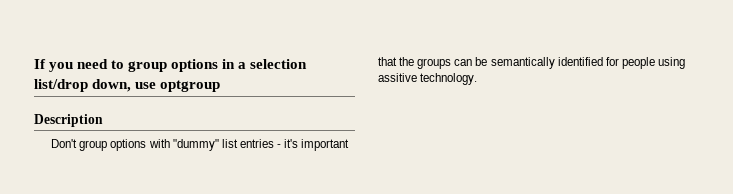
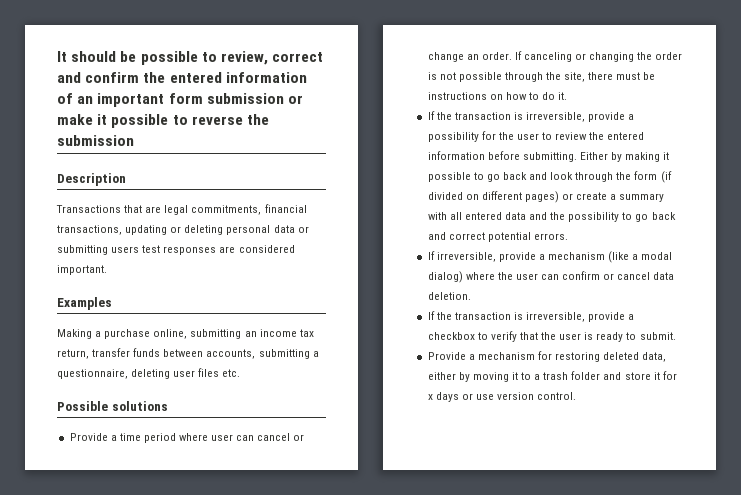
- If you need to group options in a selection list/drop down, use optgroup
+ It should be possible to review, correct and confirm the entered information of an important form submission or make it possible to reverse the submission
  Description
- Don't group options with "dummy" list entries - it's important that the groups can be semantically identified for people using assitive technology.
+ Transactions that are legal commitments, financial transactions, updating or deleting personal data or submitting users test responses are considered important.
+ Examples
+ Making a purchase online, submitting an income tax return, transfer funds between accounts, submitting a questionnaire, deleting user files etc.
+ Possible solutions
+ Provide a time period where user can cancel or change an order. If canceling or changing the order is not possible through the site, there must be instructions on how to do it.
+ If the transaction is irreversible, provide a possibility for the user to review the entered information before submitting. Either by making it possible to go back and look through the form (if divided on different pages) or create a summary with all entered data and the possibility to go back and correct potential errors.
+ If irreversible, provide a mechanism (like a modal dialog) where the user can confirm or cancel data deletion.
+ If the transaction is irreversible, provide a checkbox to verify that the user is ready to submit.
+ Provide a mechanism for restoring deleted data, either by moving it to a trash folder and store it for x days or use version control.

